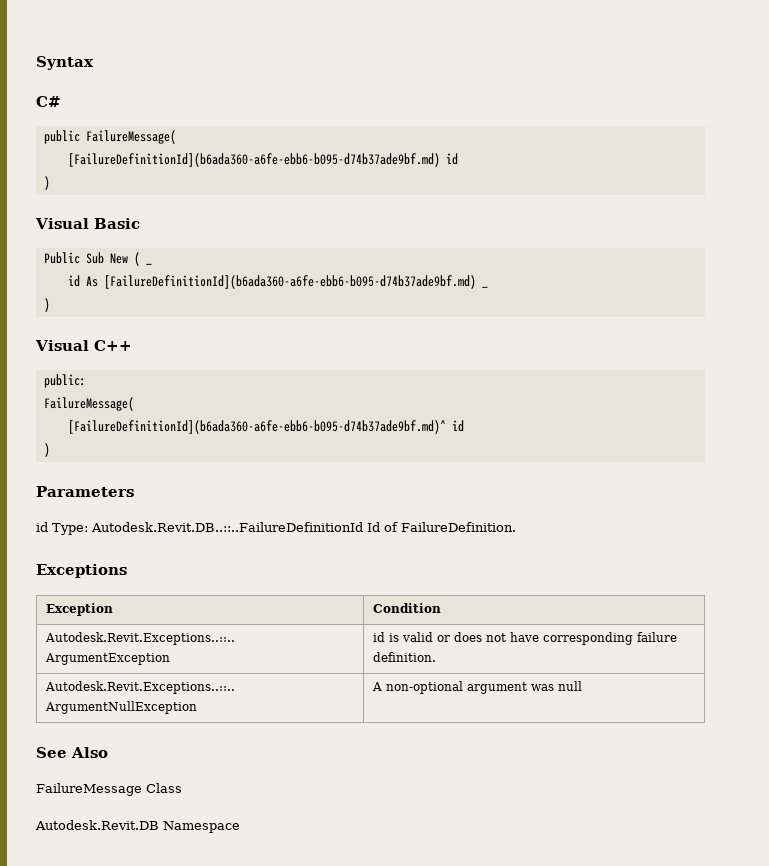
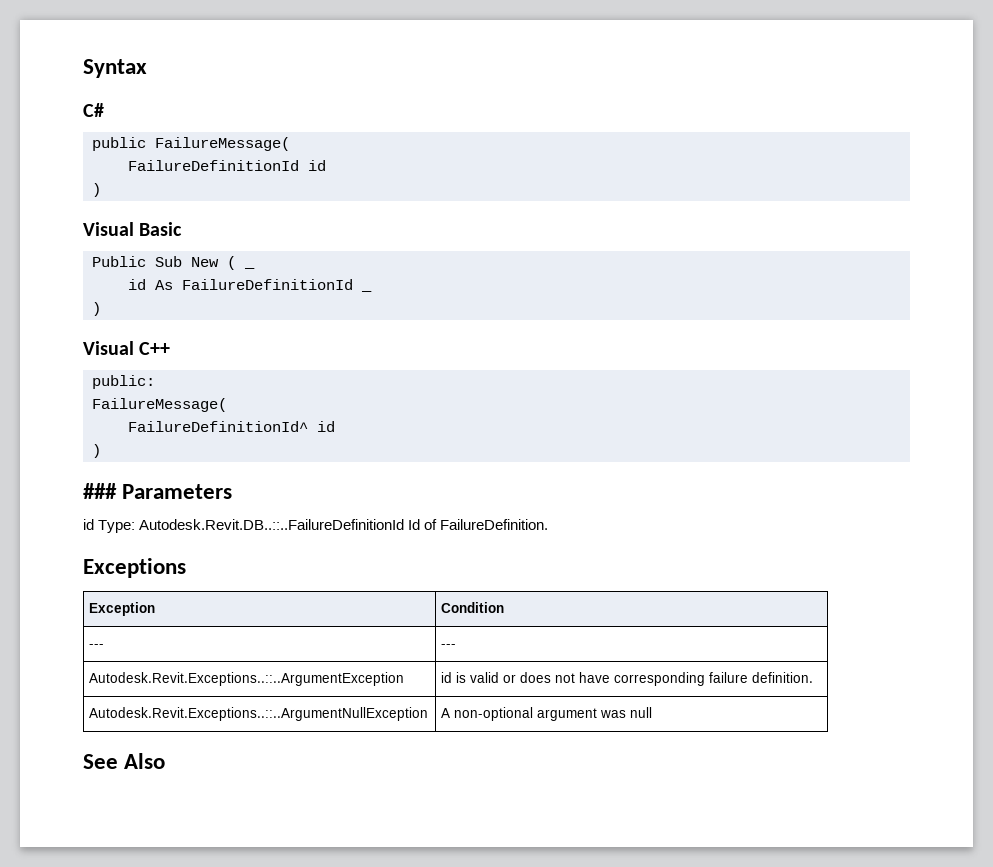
- [FailureDefinitionId](b6ada360-a6fe-ebb6-b095-d74b37ade9bf.md) id
+ FailureDefinitionId id
- id As [FailureDefinitionId](b6ada360-a6fe-ebb6-b095-d74b37ade9bf.md) _
+ id As FailureDefinitionId _
- [FailureDefinitionId](b6ada360-a6fe-ebb6-b095-d74b37ade9bf.md)^ id
+ FailureDefinitionId^ id
  )
- Parameters
+ ### Parameters
+ --- | ---
- FailureMessage Class
- Autodesk.Revit.DB Namespace

